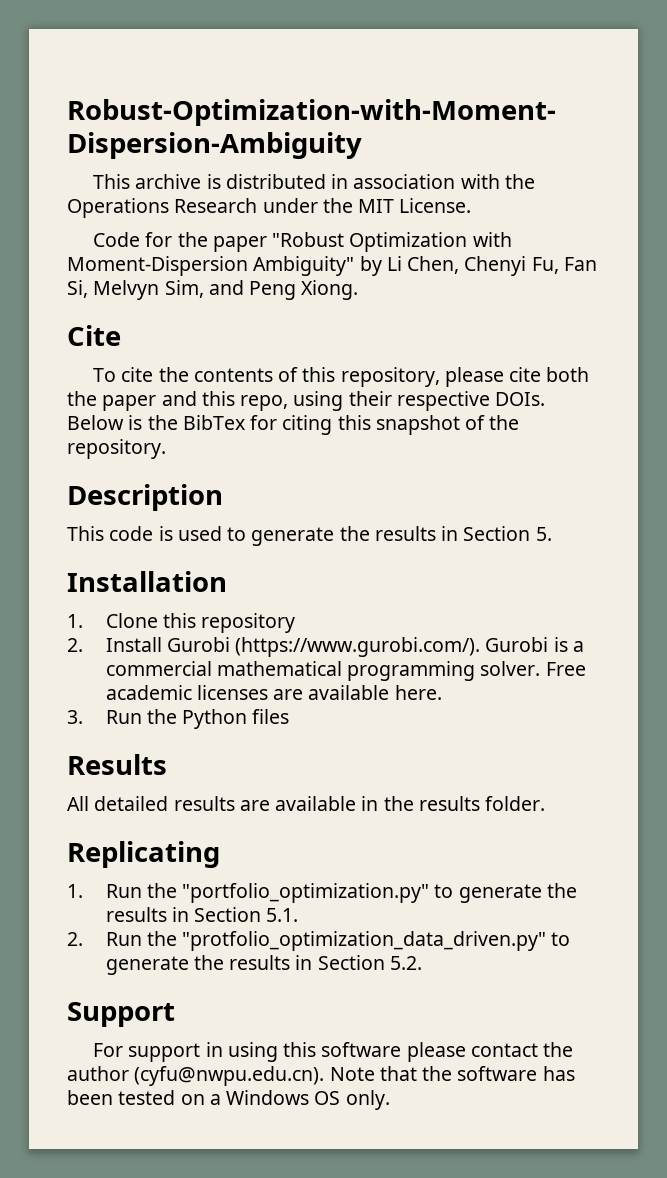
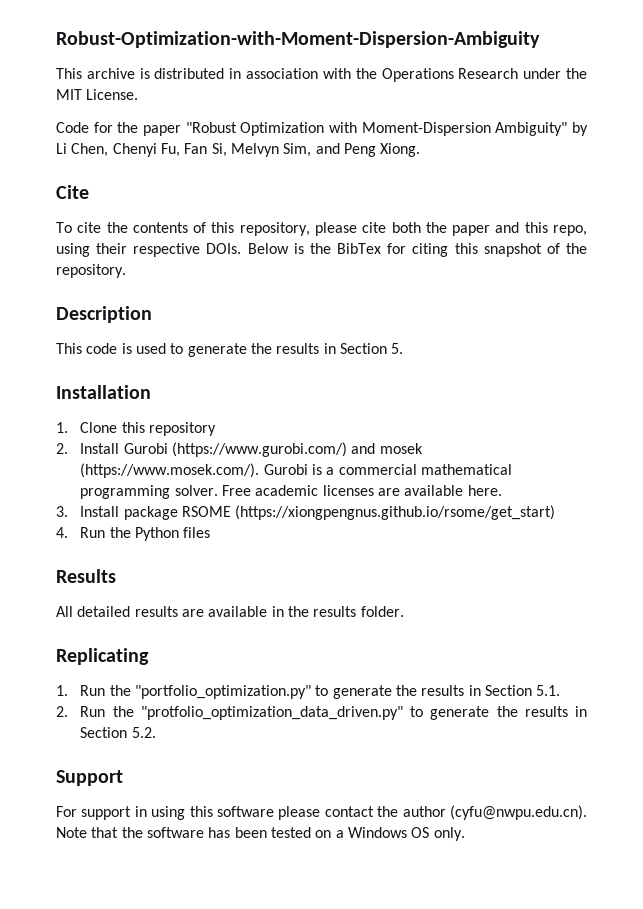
- 2. Install Gurobi (https://www.gurobi.com/). Gurobi is a commercial mathematical programming solver.
+ 2. Install Gurobi (https://www.gurobi.com/) and mosek (https://www.mosek.com/). Gurobi is a commercial mathematical programming solver.
- 3. Run the Python files
+ 3. Install package RSOME (https://xiongpengnus.github.io/rsome/get_start)
+ 4. Run the Python files

